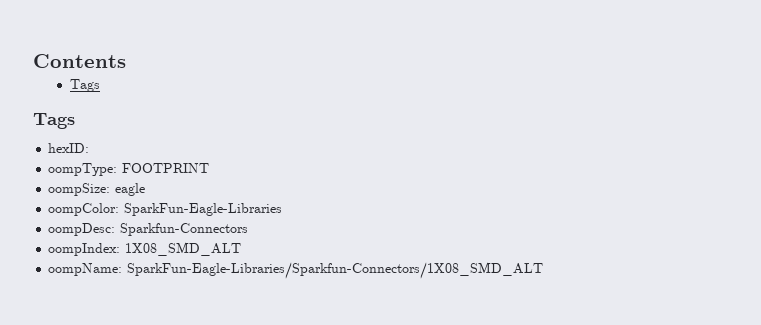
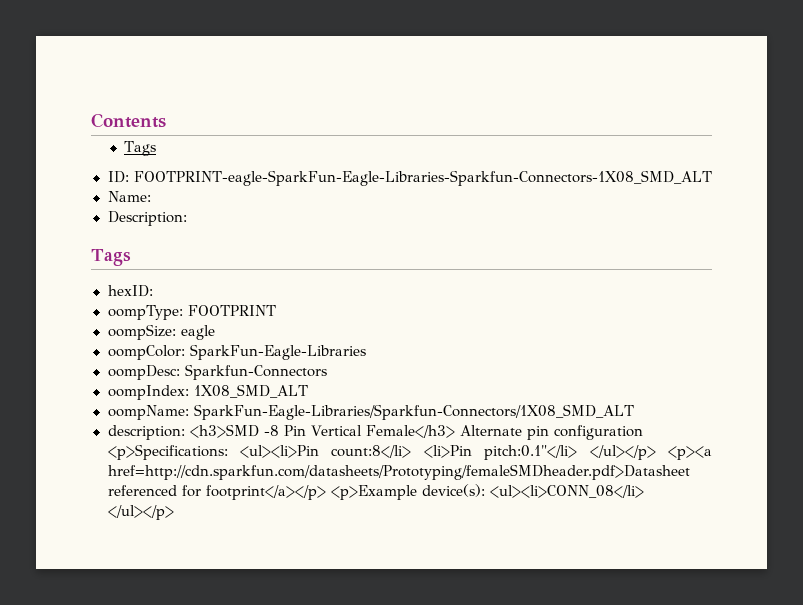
+ ID: FOOTPRINT-eagle-SparkFun-Eagle-Libraries-Sparkfun-Connectors-1X08_SMD_ALT
+ Name:
+ Description:
+ description: <h3>SMD -8 Pin Vertical Female</h3> Alternate pin configuration <p>Specifications: <ul><li>Pin count:8</li> <li>Pin pitch:0.1"</li> </ul></p> <p><a href=http://cdn.sparkfun.com/datasheets/Prototyping/femaleSMDheader.pdf>Datasheet referenced for footprint</a></p> <p>Example device(s): <ul><li>CONN_08</li> </ul></p>

